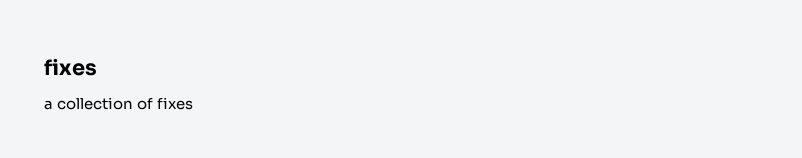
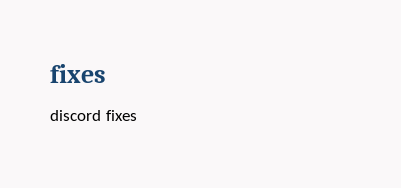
- a collection of fixes
+ discord fixes

